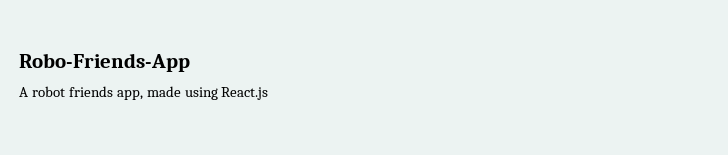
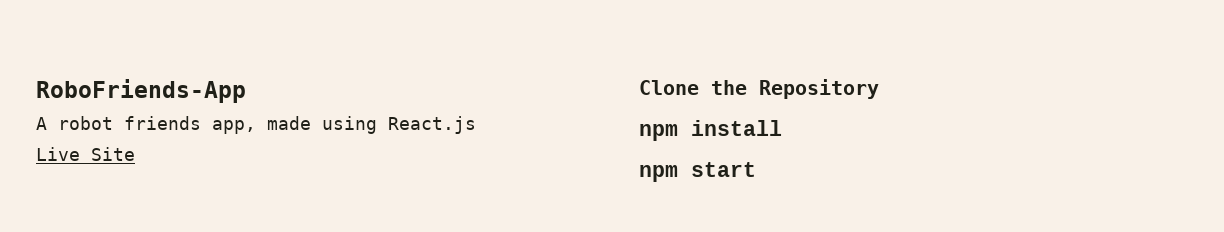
- Robo-Friends-App
+ RoboFriends-App
+ Live Site
+ Clone the Repository
+ npm install
+ npm start

